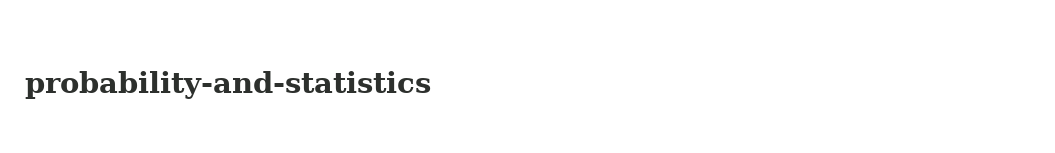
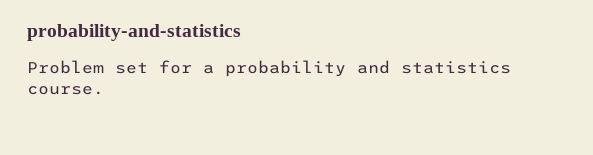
+ Problem set for a probability and statistics course.

